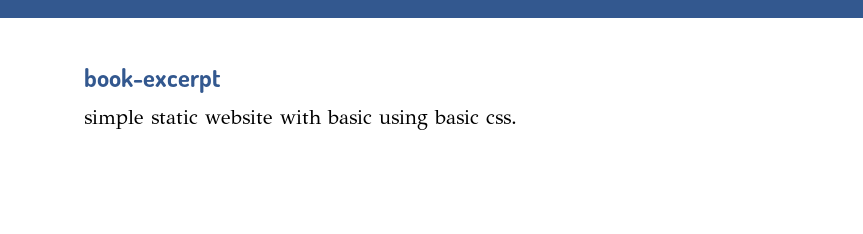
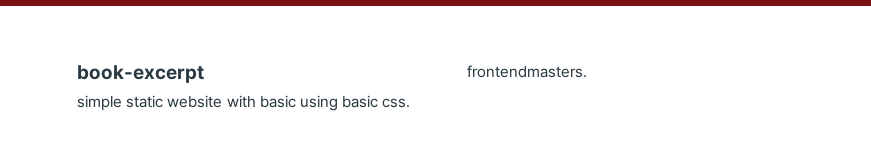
- simple static website with basic using basic css.
+ simple static website with basic using basic css. frontendmasters.

